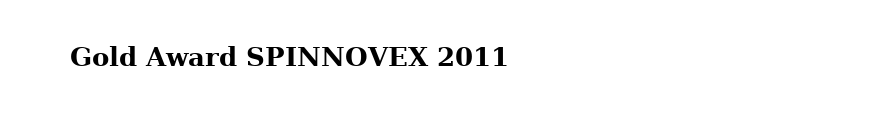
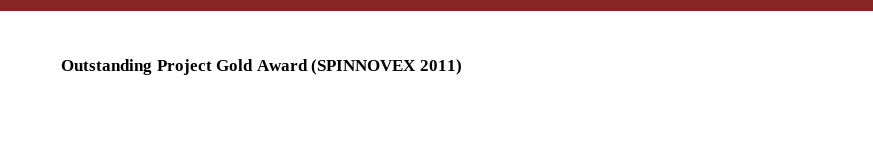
- Gold Award SPINNOVEX 2011
+ Outstanding Project Gold Award (SPINNOVEX 2011)

